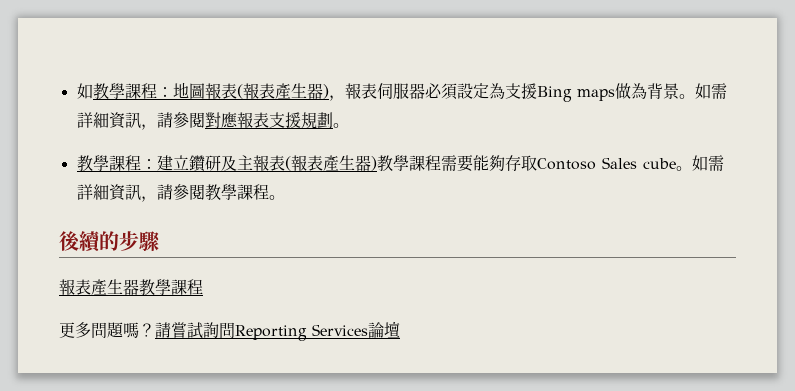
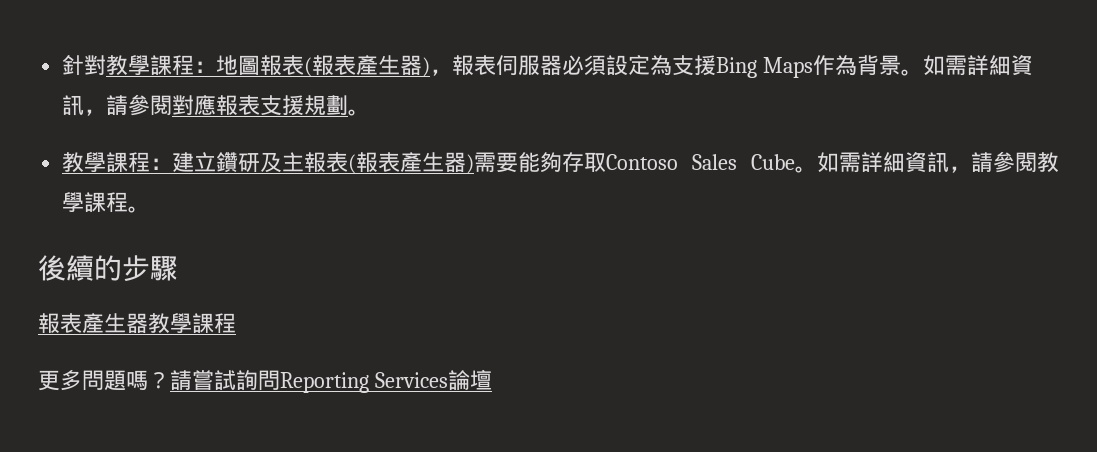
- 如教學課程：地圖報表(報表產生器)，報表伺服器必須設定為支援Bing maps做為背景。
+ 針對教學課程：地圖報表(報表產生器)，報表伺服器必須設定為支援Bing Maps作為背景。
- 教學課程：建立鑽研及主報表(報表產生器)教學課程需要能夠存取Contoso Sales cube。
+ 教學課程：建立鑽研及主報表(報表產生器)需要能夠存取Contoso Sales Cube。

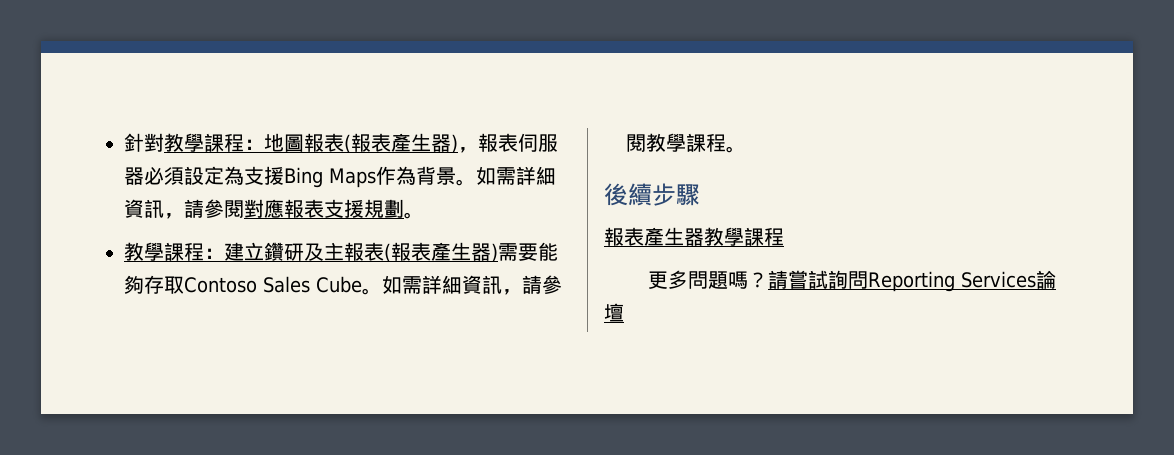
- 後續的步驟
+ 後續步驟

